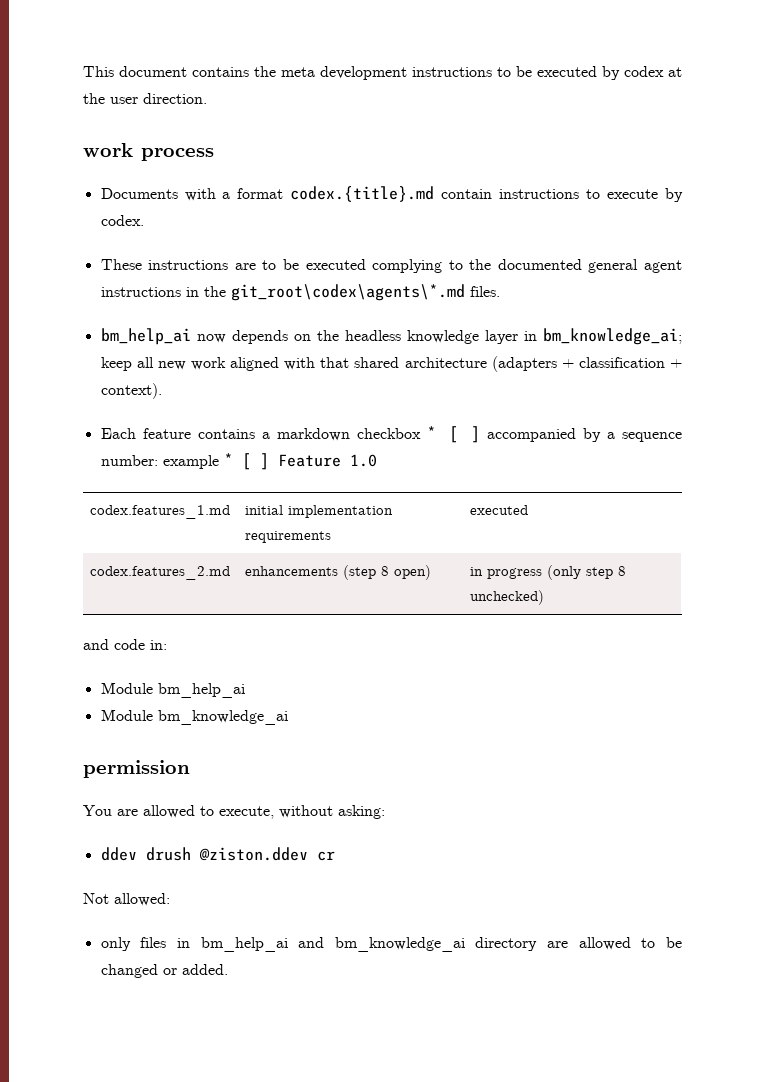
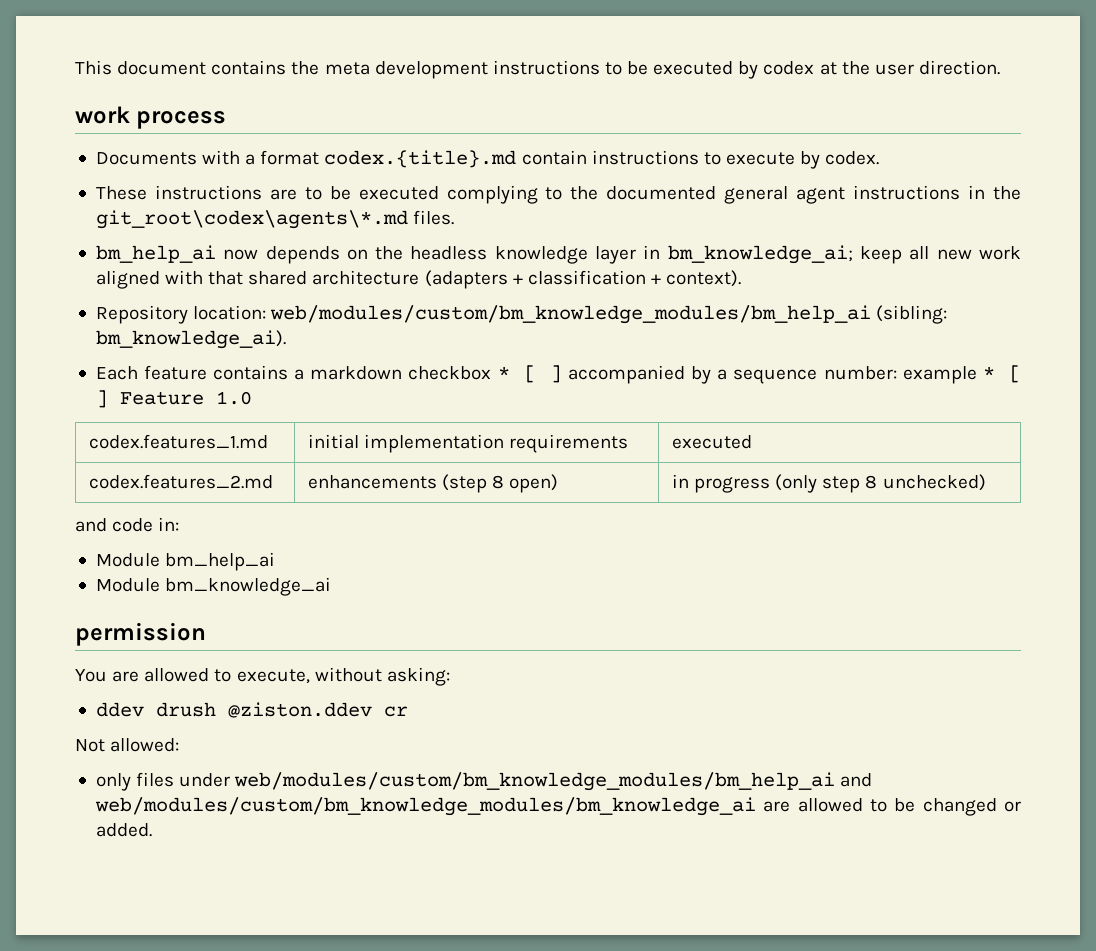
+ Repository location: web/modules/custom/bm_knowledge_modules/bm_help_ai (sibling: bm_knowledge_ai).
- only files in bm_help_ai and bm_knowledge_ai directory are allowed to be changed or added.
+ only files under web/modules/custom/bm_knowledge_modules/bm_help_ai and web/modules/custom/bm_knowledge_modules/bm_knowledge_ai are allowed to be changed or added.

